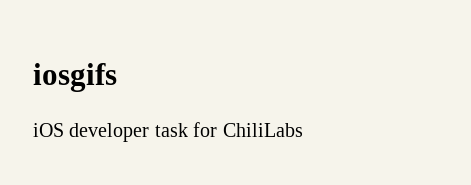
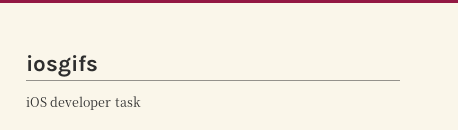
- iOS developer task for ChiliLabs
+ iOS developer task

